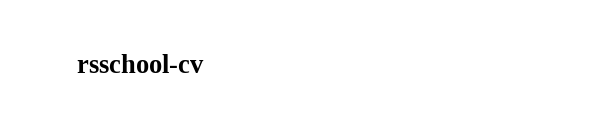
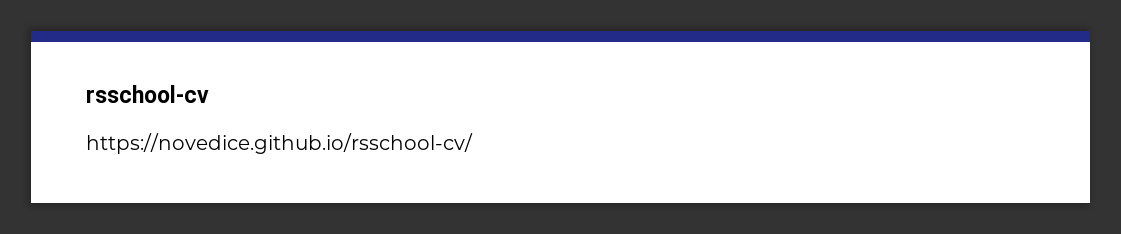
+ https://novedice.github.io/rsschool-cv/

